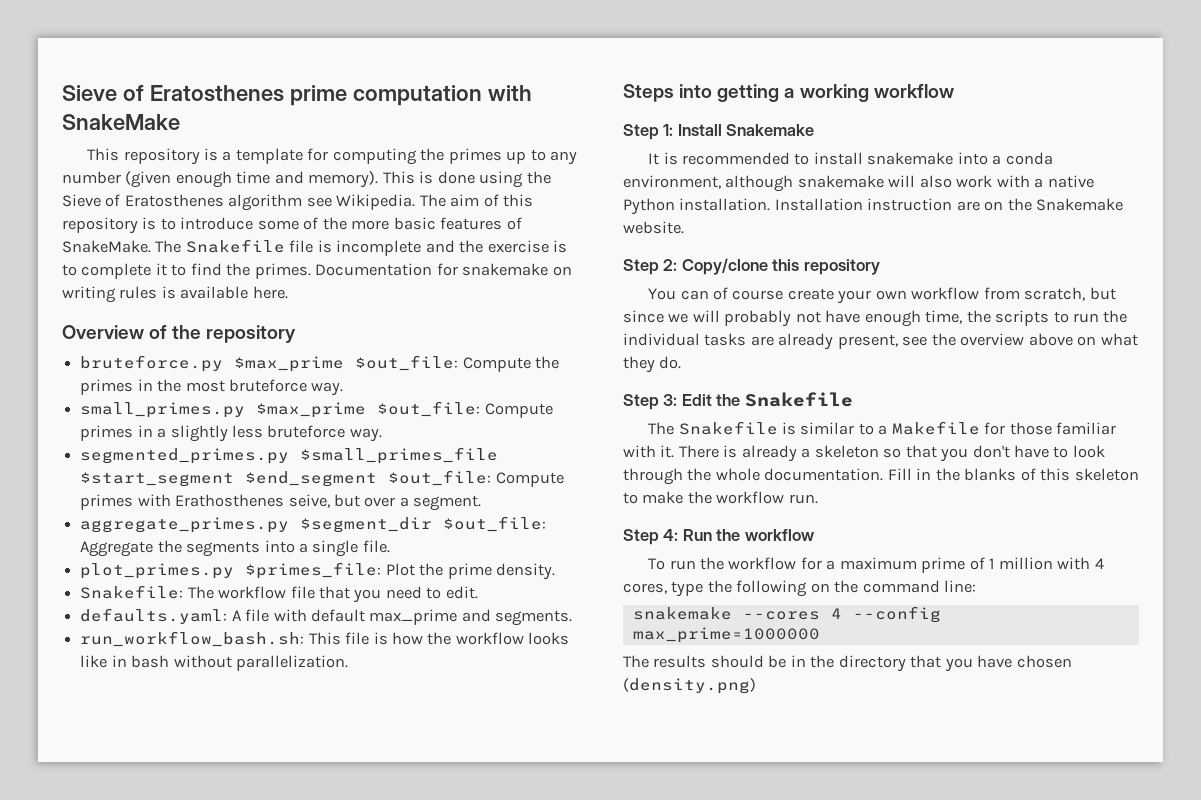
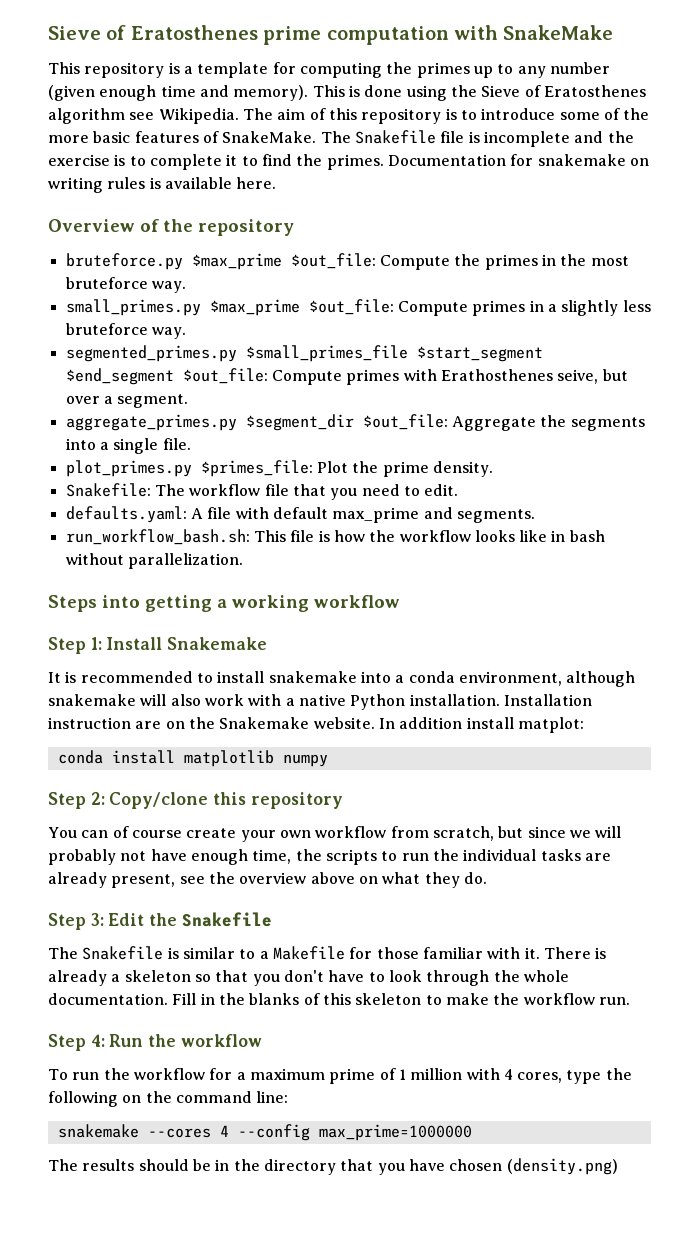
+ In addition install matplot:
+ conda install matplotlib numpy

